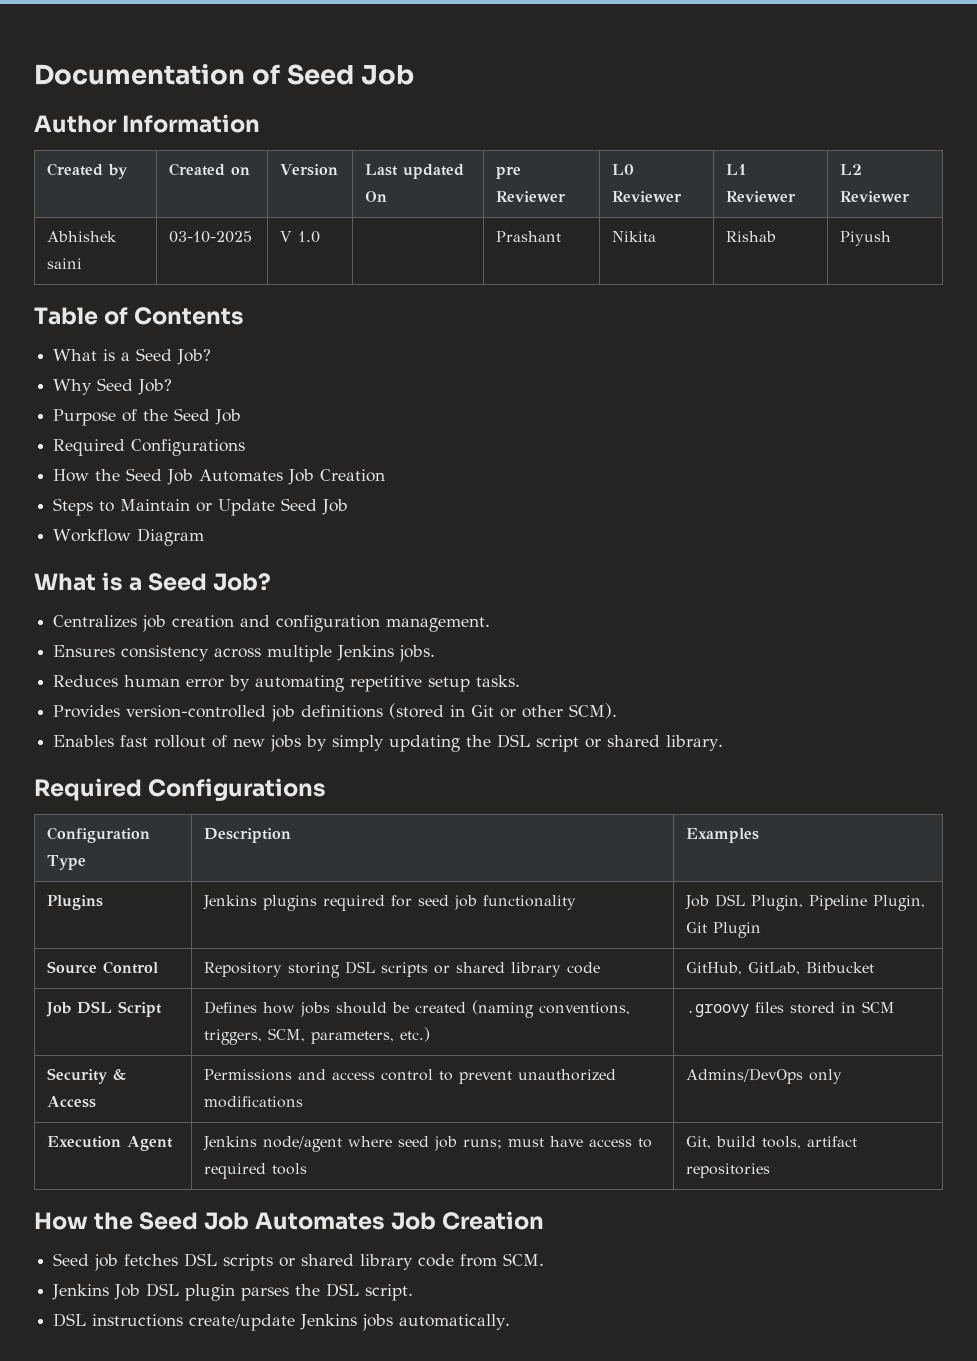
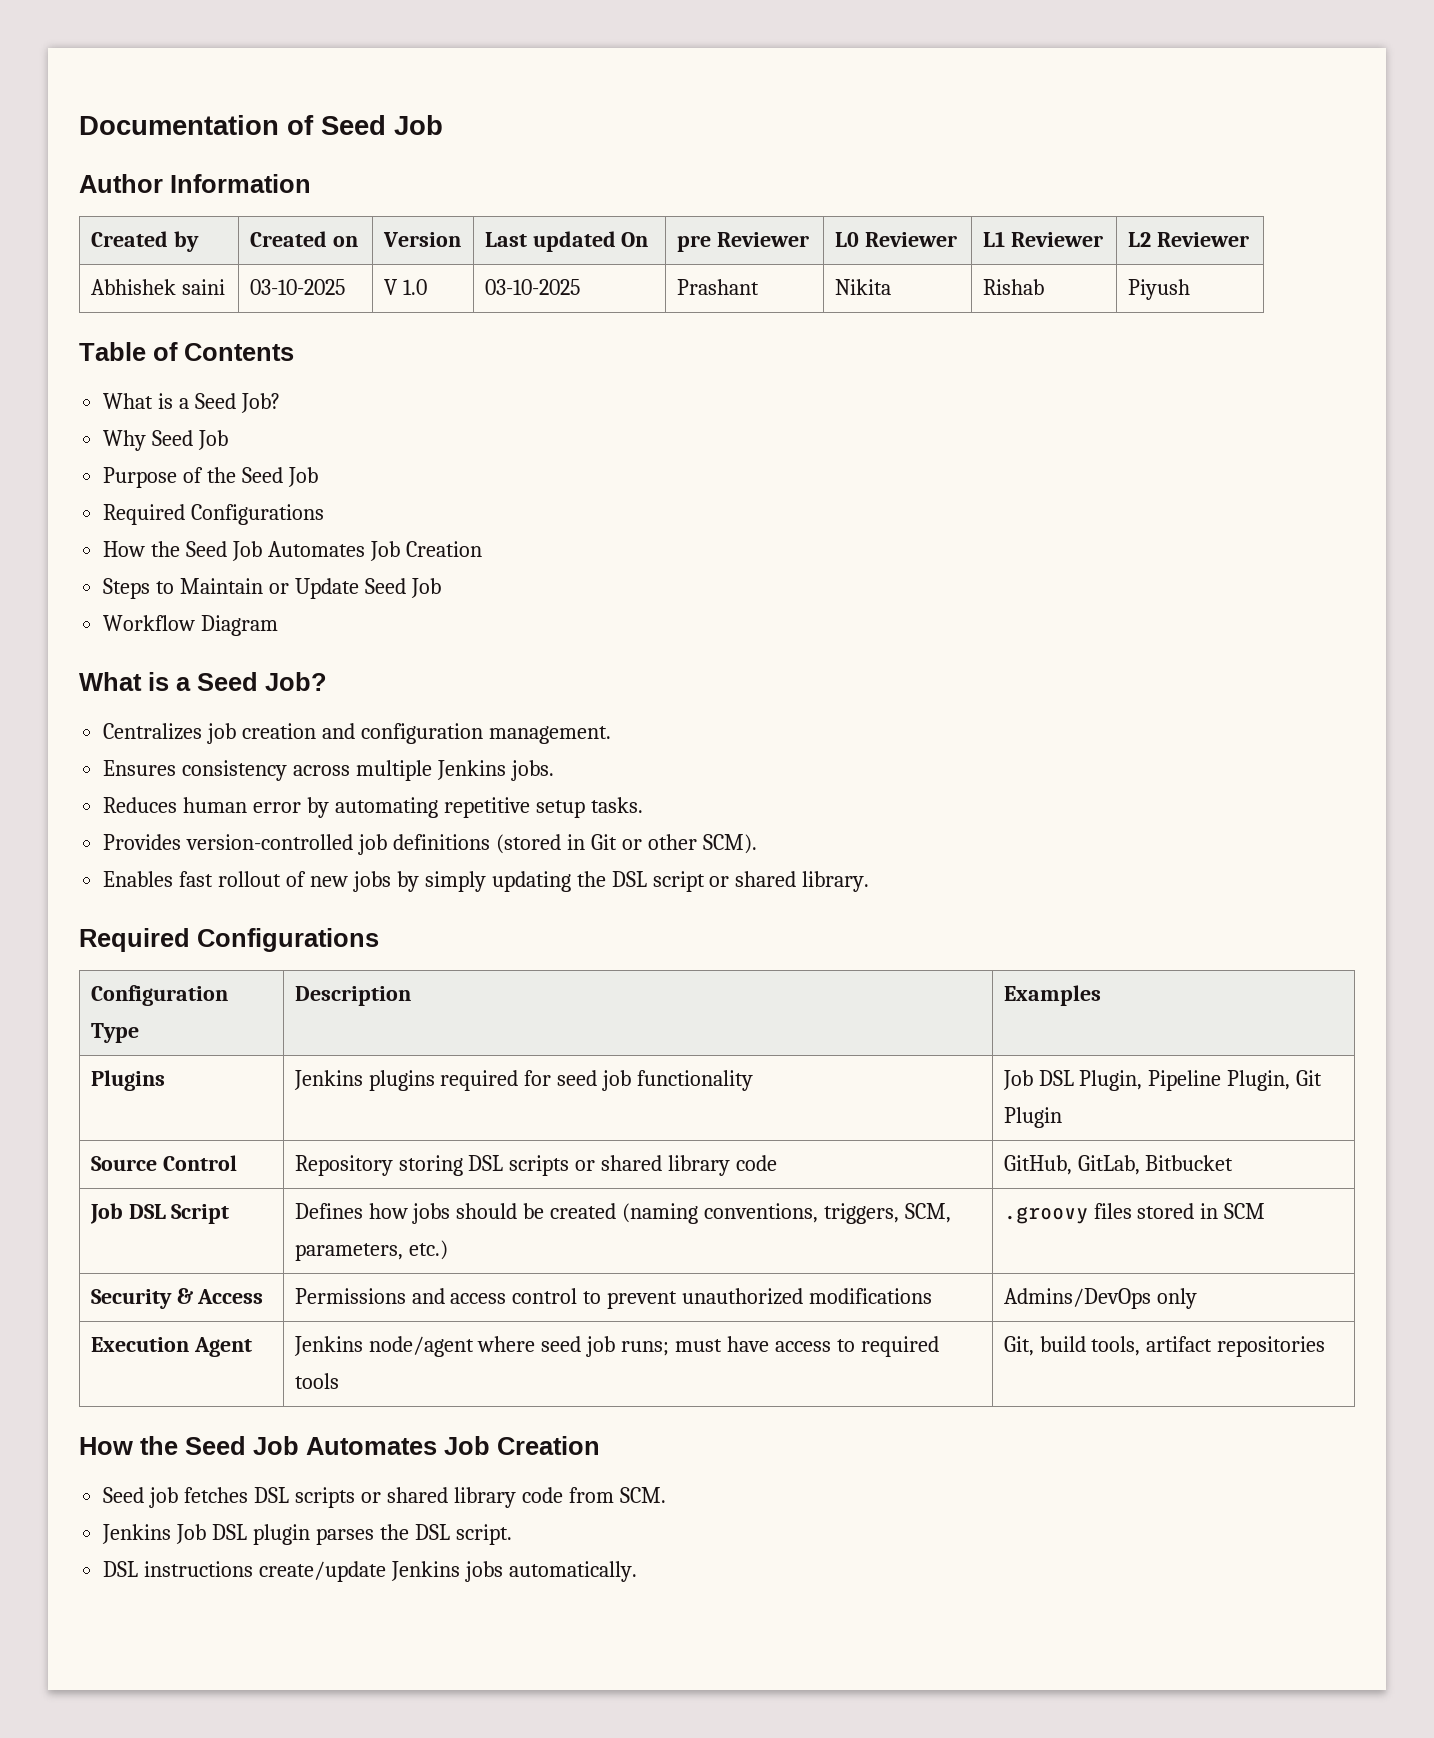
- Abhishek saini | 03-10-2025 | V 1.0 | | Prashant | Nikita | Rishab | Piyush
+ Abhishek saini | 03-10-2025 | V 1.0 | 03-10-2025 | Prashant | Nikita | Rishab | Piyush
- Why Seed Job?
+ Why Seed Job

